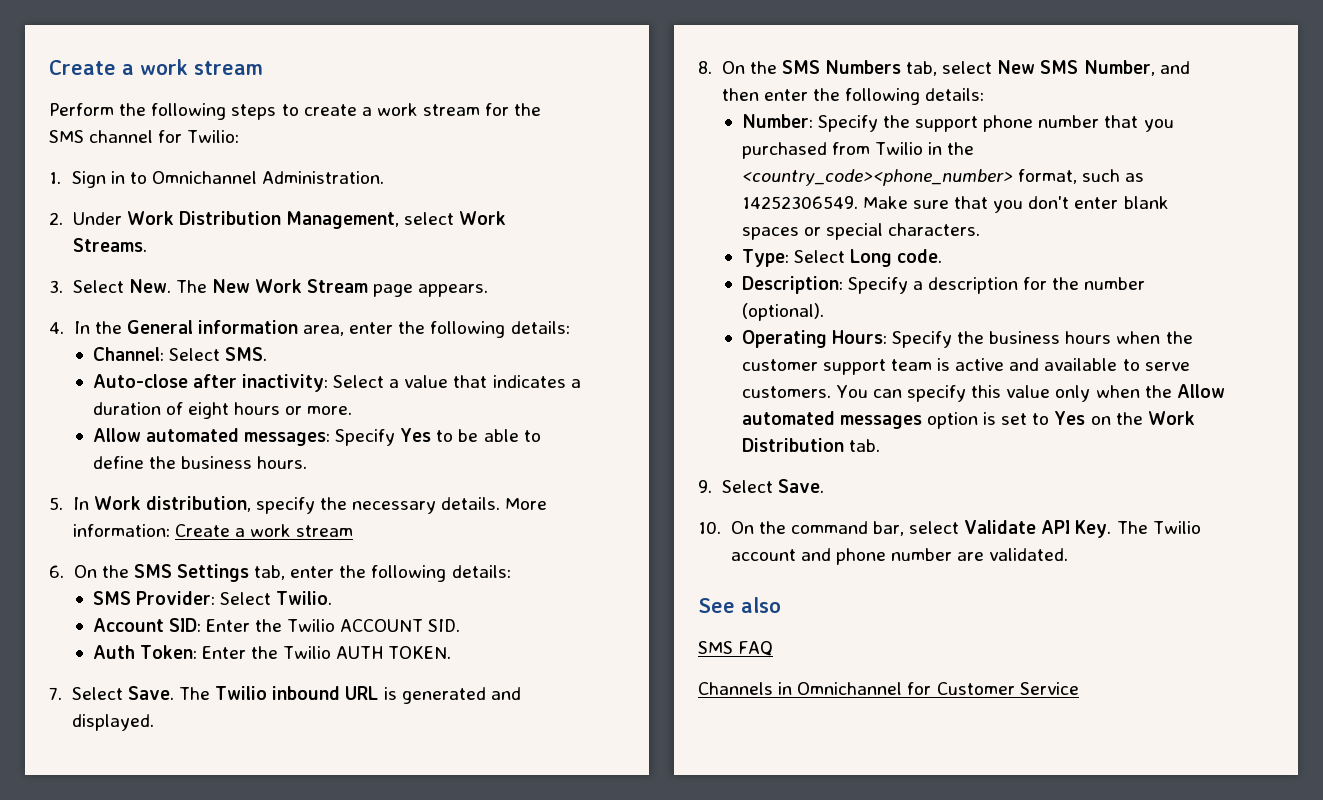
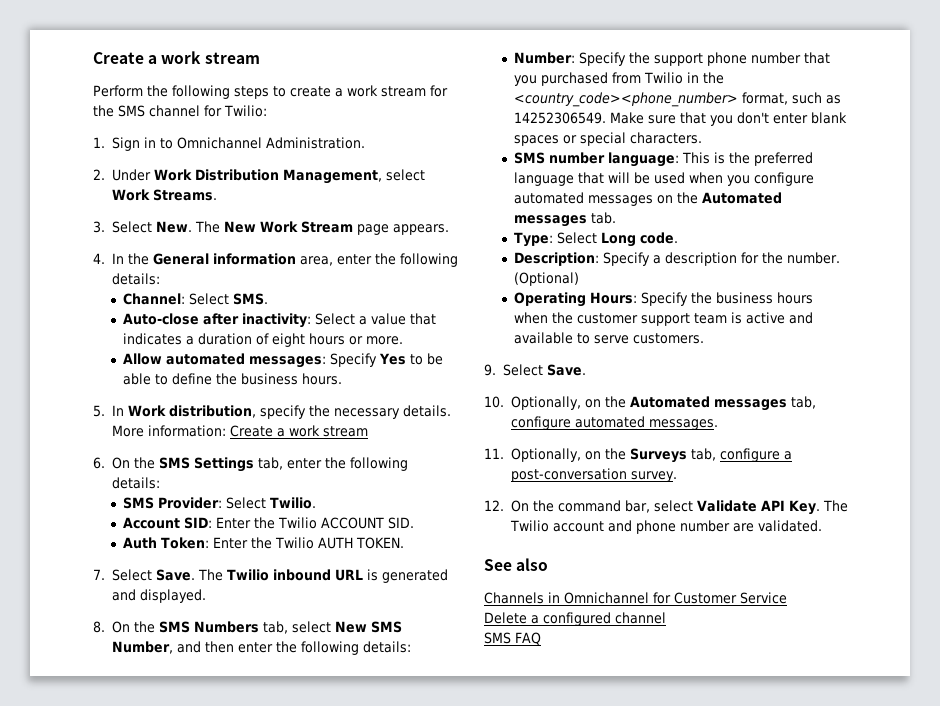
+ SMS number language: This is the preferred language that will be used when you configure automated messages on the Automated messages tab.
- Description: Specify a description for the number (optional).
+ Description: Specify a description for the number. (Optional)
- Operating Hours: Specify the business hours when the customer support team is active and available to serve customers. You can specify this value only when the Allow automated messages option is set to Yes on the Work Distribution tab.
+ Operating Hours: Specify the business hours when the customer support team is active and available to serve customers.
  9. Select Save.
- 10. On the command bar, select Validate API Key. The Twilio account and phone number are validated.
+ 10. Optionally, on the Automated messages tab, configure automated messages.
+ 11. Optionally, on the Surveys tab, configure a post-conversation survey.
+ 12. On the command bar, select Validate API Key. The Twilio account and phone number are validated.
- SMS FAQ
+ Delete a configured channel
+ SMS FAQ

